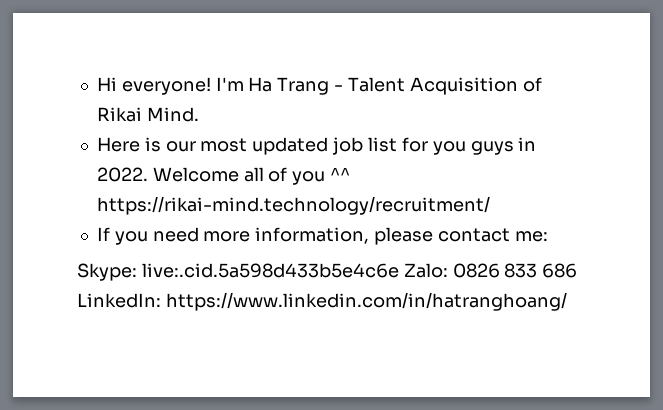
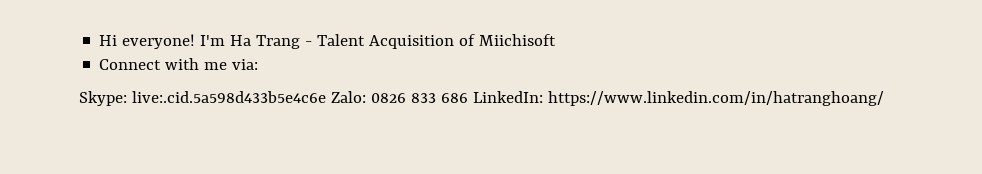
- I'm Ha Trang - Talent Acquisition of Rikai Mind.
- Here is our most updated job list for you guys in 2022. Welcome all of you ^^ https://rikai-mind.technology/recruitment/
- If you need more information, please contact me:
+ I'm Ha Trang - Talent Acquisition of Miichisoft
+ Connect with me via:

